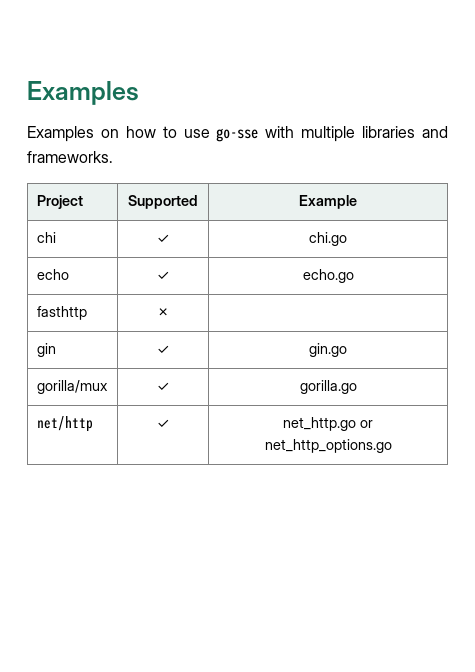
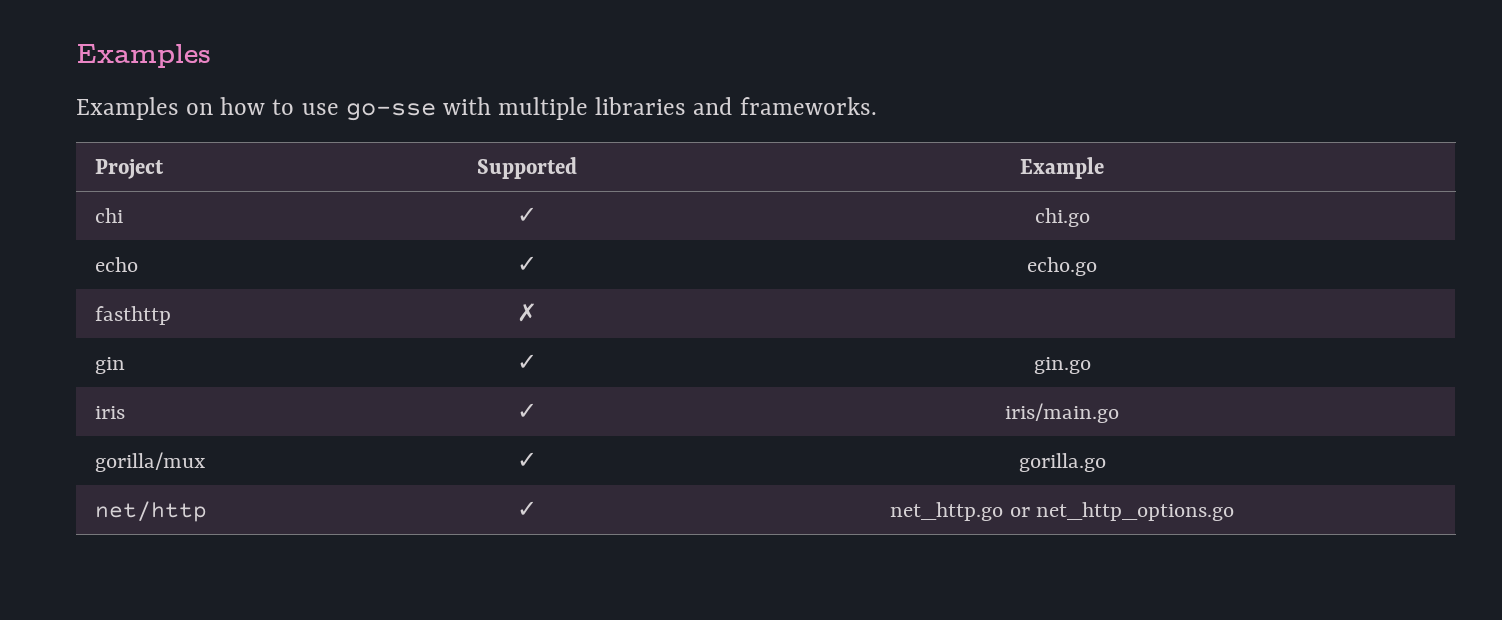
+ iris | ✓ | iris/main.go

